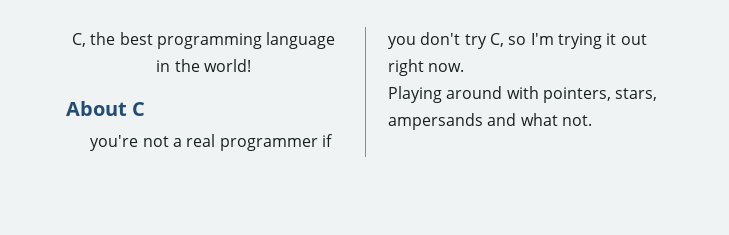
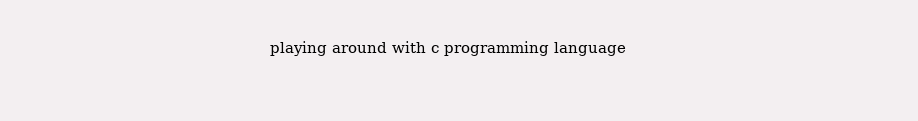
- C, the best programming language in the world!
- About C
- you're not a real programmer if you don't try C, so I'm trying it out right now.
- Playing around with pointers, stars, ampersands and what not.
+ playing around with c programming language

